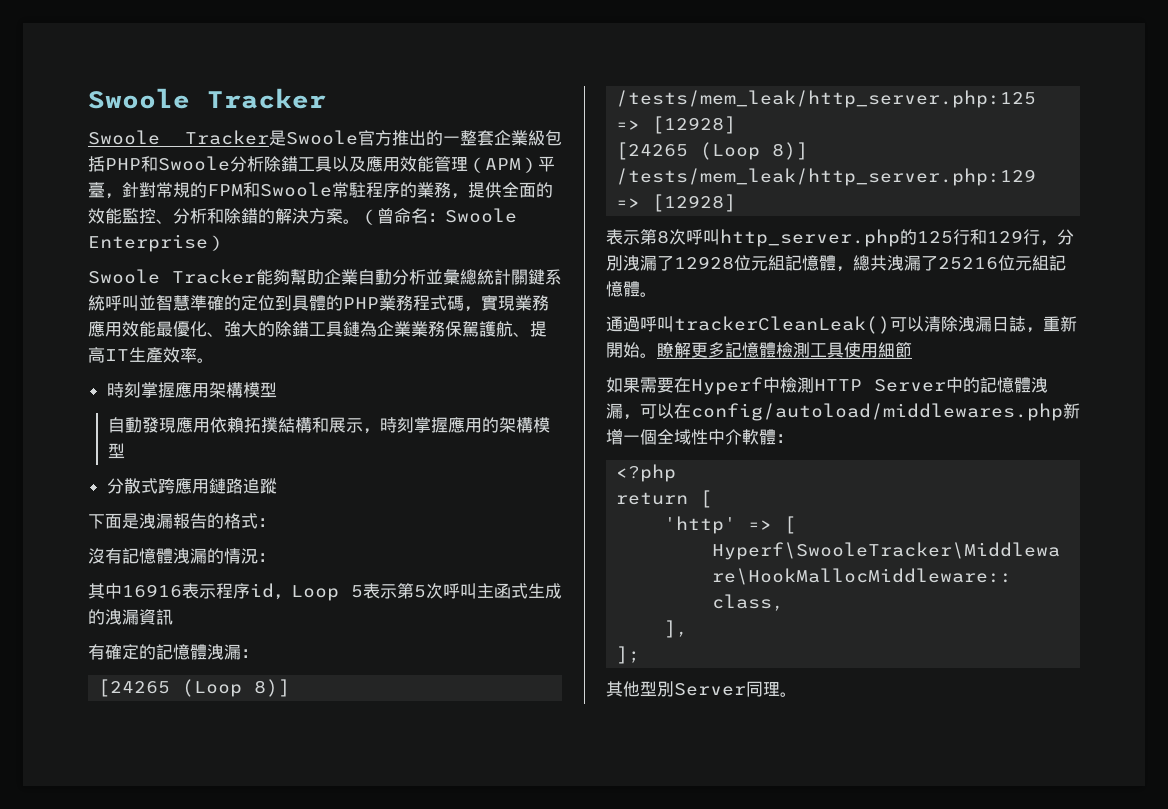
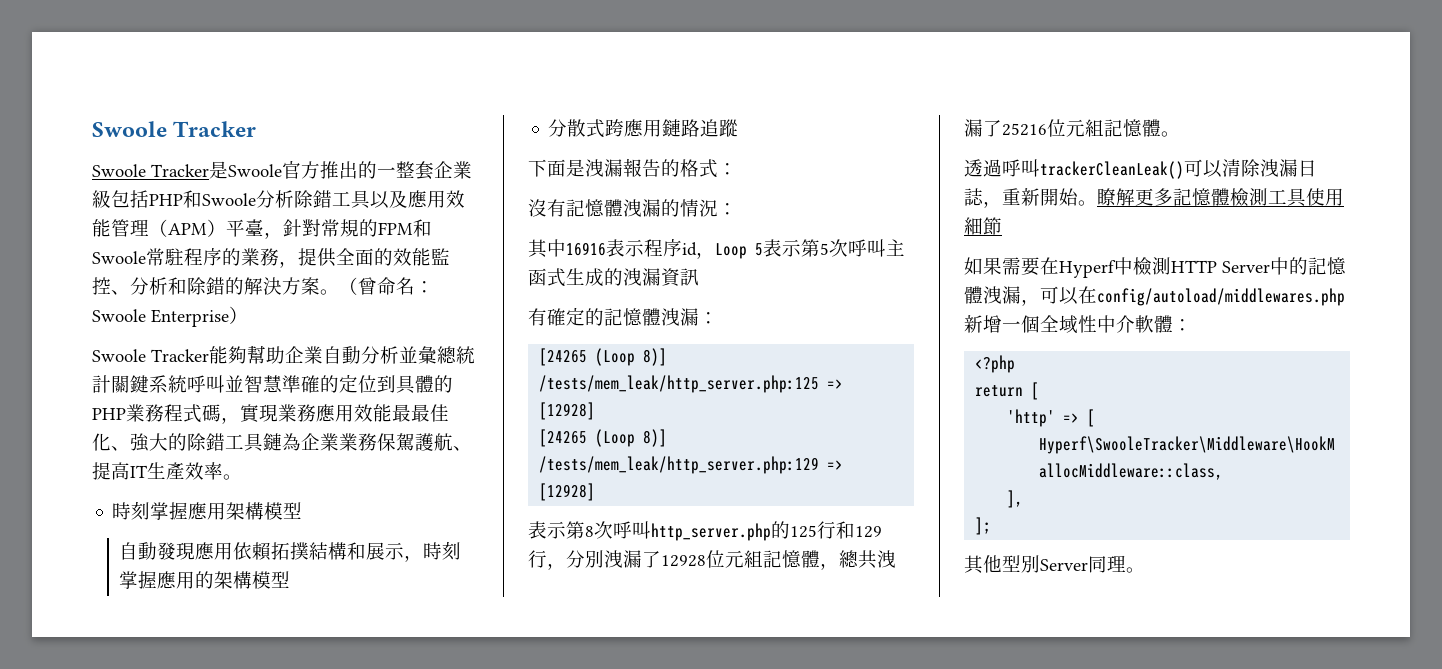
- Swoole Tracker能夠幫助企業自動分析並彙總統計關鍵系統呼叫並智慧準確的定位到具體的PHP業務程式碼，實現業務應用效能最優化、強大的除錯工具鏈為企業業務保駕護航、提高IT生產效率。
+ Swoole Tracker能夠幫助企業自動分析並彙總統計關鍵系統呼叫並智慧準確的定位到具體的PHP業務程式碼，實現業務應用效能最最佳化、強大的除錯工具鏈為企業業務保駕護航、提高IT生產效率。
- 通過呼叫trackerCleanLeak()可以清除洩漏日誌，重新開始。
+ 透過呼叫trackerCleanLeak()可以清除洩漏日誌，重新開始。

